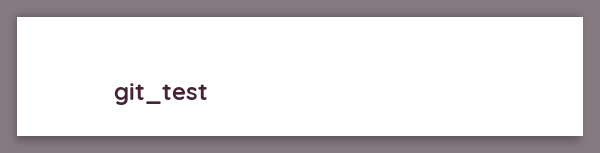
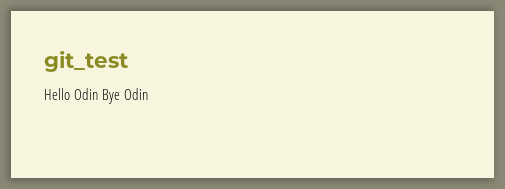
+ Hello Odin Bye Odin

